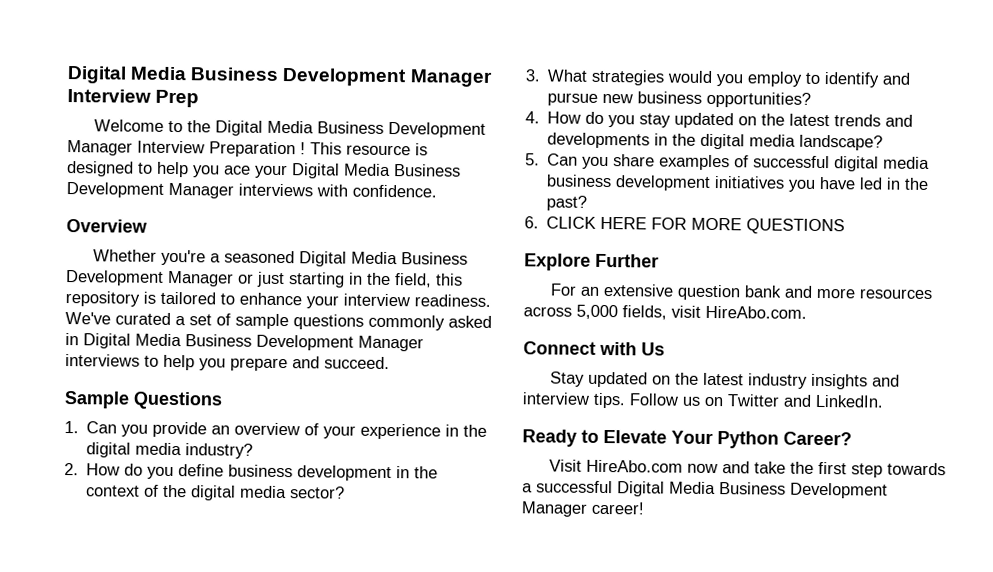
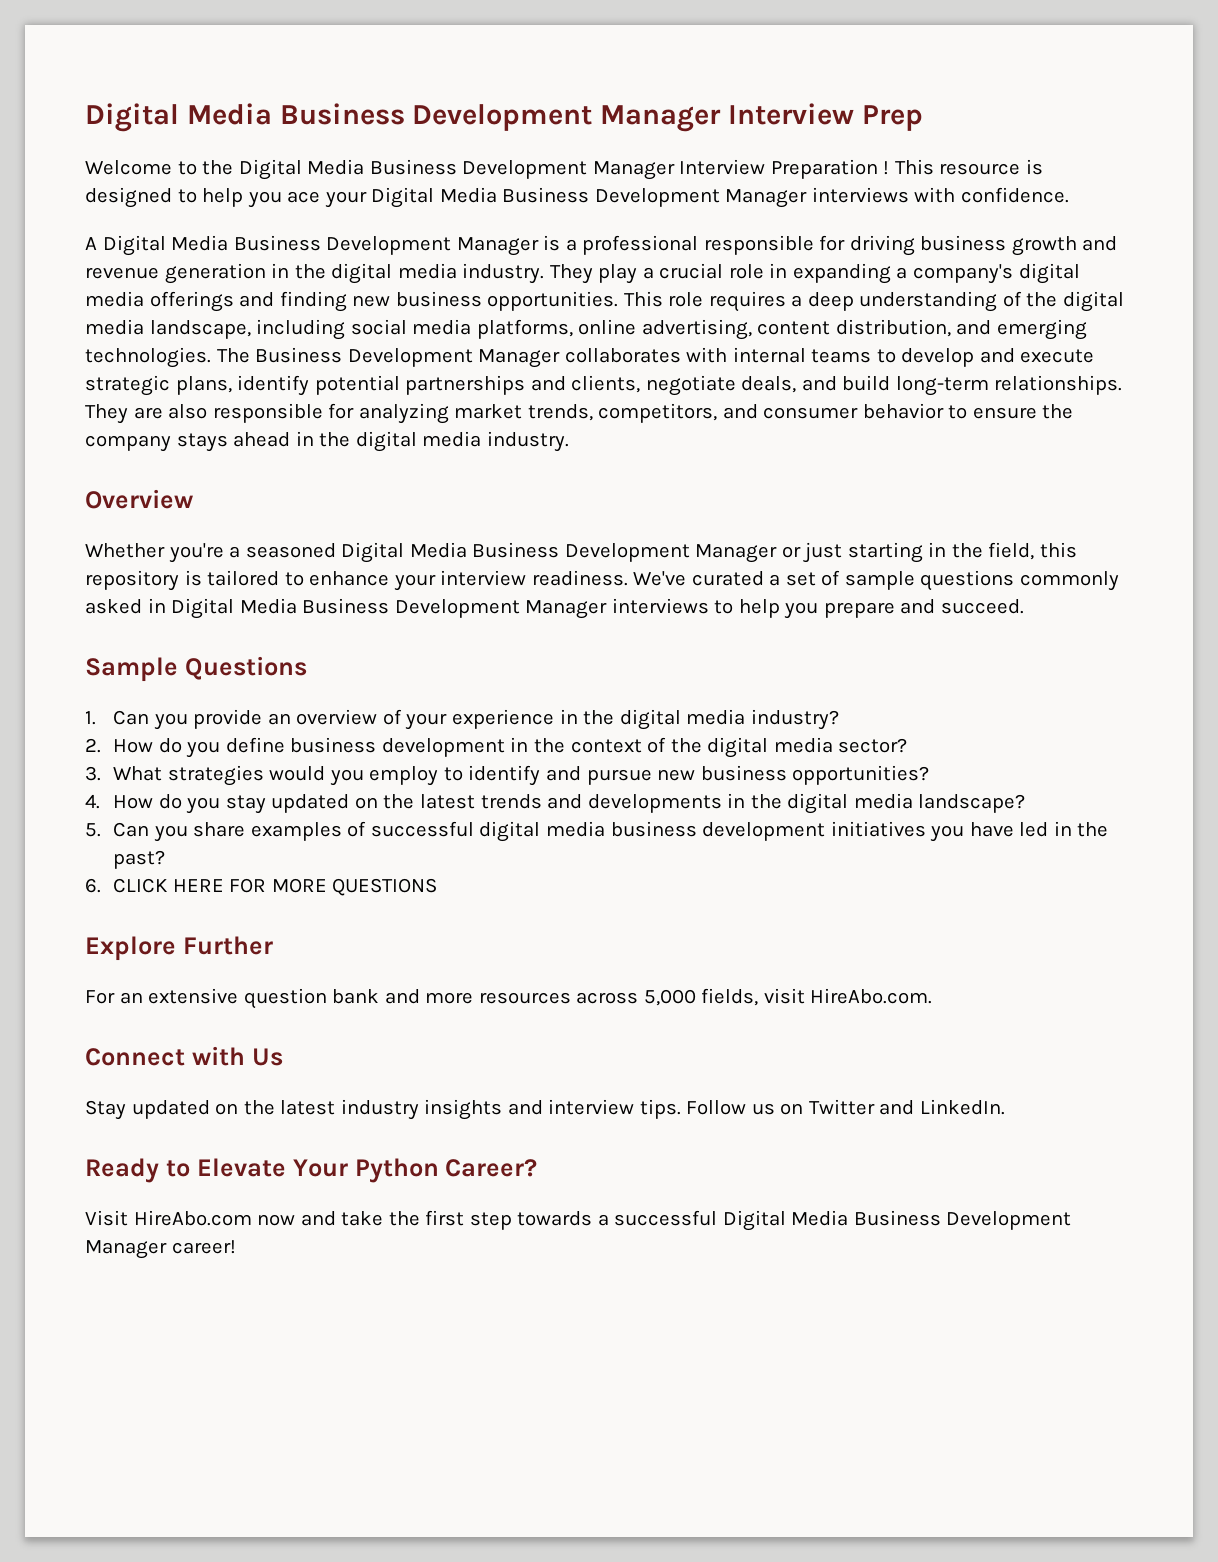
+ A Digital Media Business Development Manager is a professional responsible for driving business growth and revenue generation in the digital media industry. They play a crucial role in expanding a company's digital media offerings and finding new business opportunities. This role requires a deep understanding of the digital media landscape, including social media platforms, online advertising, content distribution, and emerging technologies. The Business Development Manager collaborates with internal teams to develop and execute strategic plans, identify potential partnerships and clients, negotiate deals, and build long-term relationships. They are also responsible for analyzing market trends, competitors, and consumer behavior to ensure the company stays ahead in the digital media industry.

